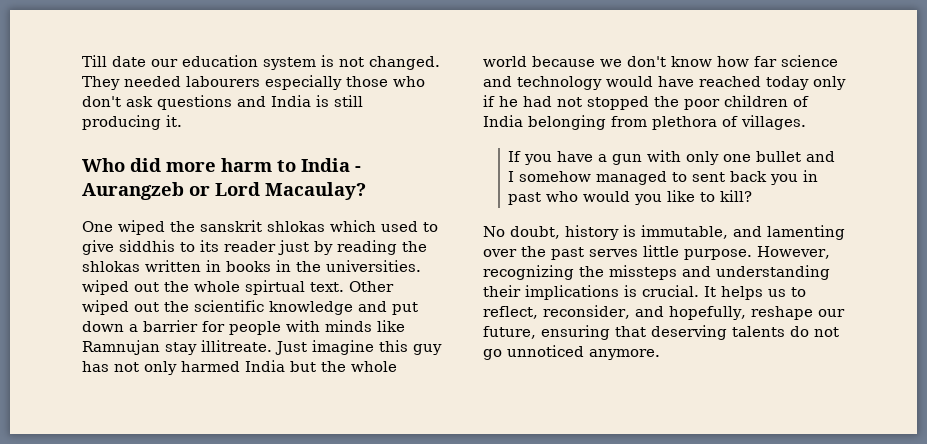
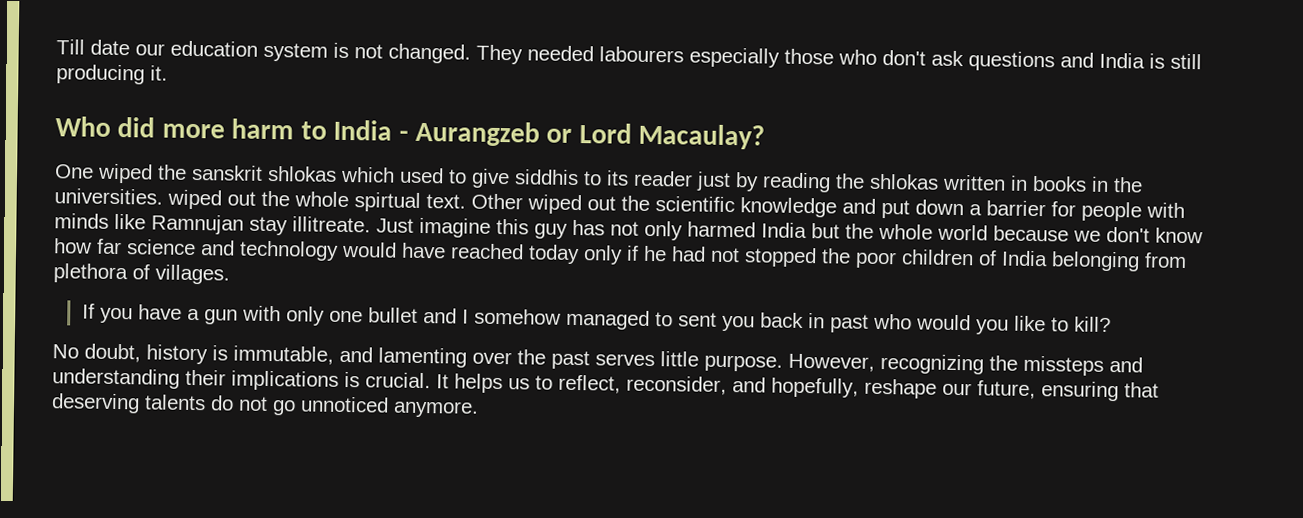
- If you have a gun with only one bullet and I somehow managed to sent back you in past who would you like to kill?
+ If you have a gun with only one bullet and I somehow managed to sent you back in past who would you like to kill?

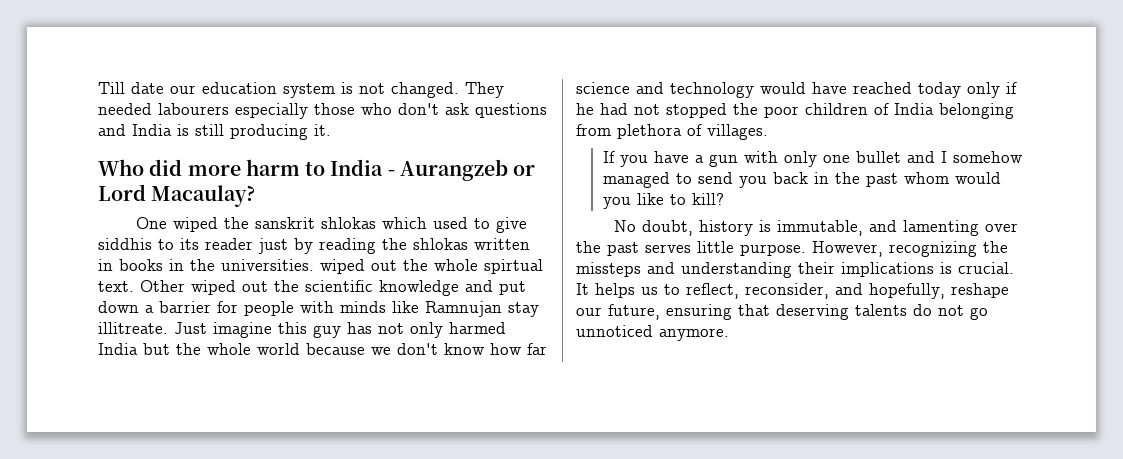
- If you have a gun with only one bullet and I somehow managed to sent you back in past who would you like to kill?
+ If you have a gun with only one bullet and I somehow managed to send you back in the past whom would you like to kill?

